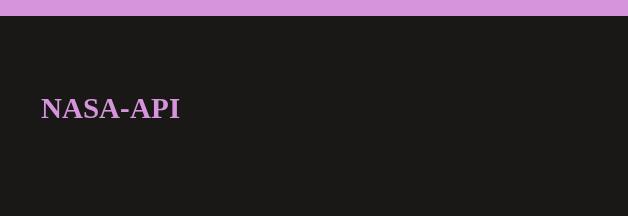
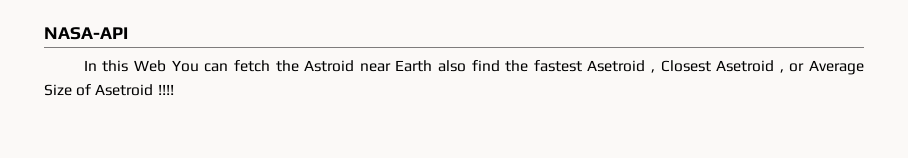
+ In this Web You can fetch the Astroid near Earth also find the fastest Asetroid , Closest Asetroid , or Average Size of Asetroid !!!!

